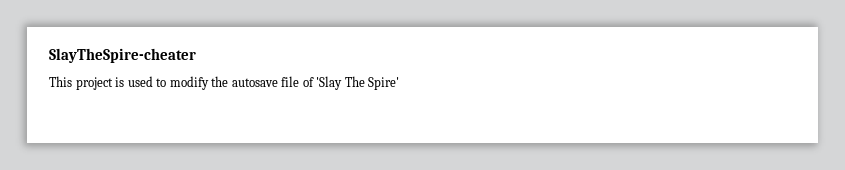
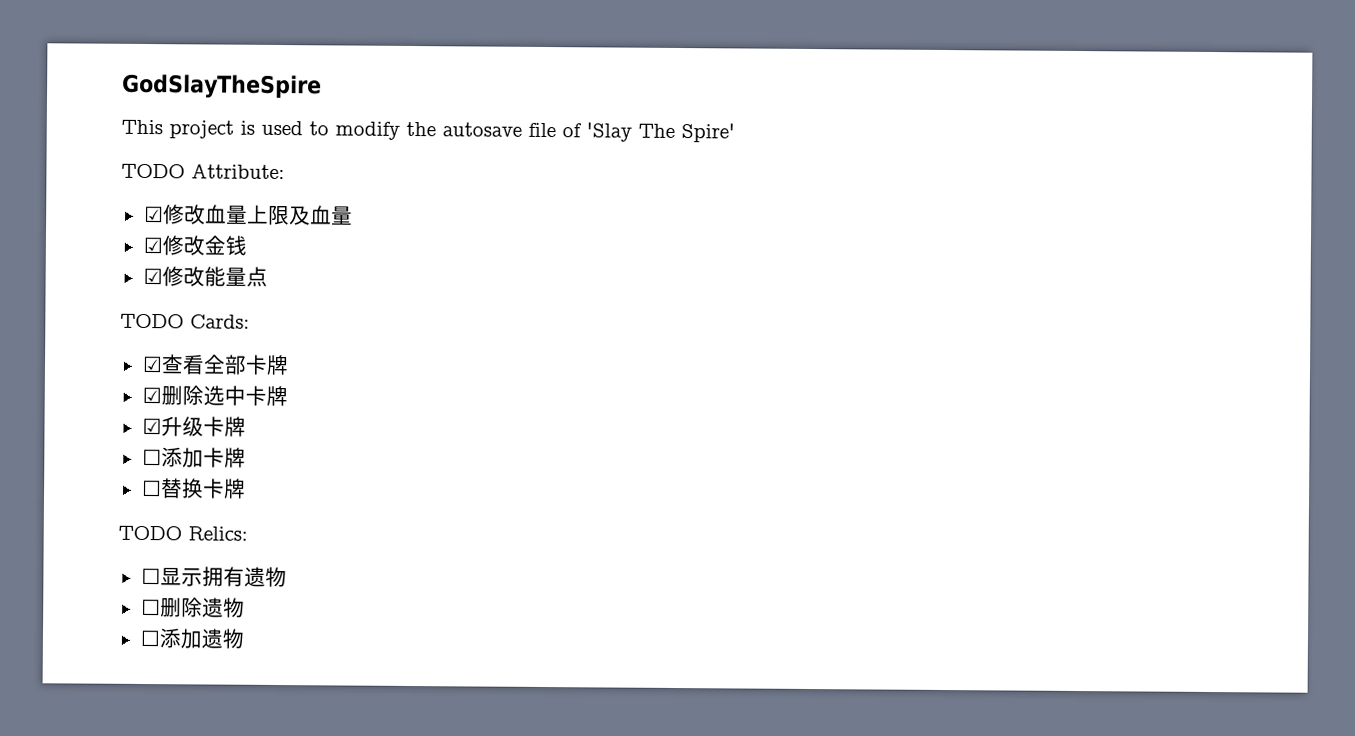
- SlayTheSpire-cheater
+ GodSlayTheSpire
+ TODO Attribute:
+ ☑修改血量上限及血量
+ ☑修改金钱
+ ☑修改能量点
+ TODO Cards:
+ ☑查看全部卡牌
+ ☑删除选中卡牌
+ ☑升级卡牌
+ ☐添加卡牌
+ ☐替换卡牌
+ TODO Relics:
+ ☐显示拥有遗物
+ ☐删除遗物
+ ☐添加遗物

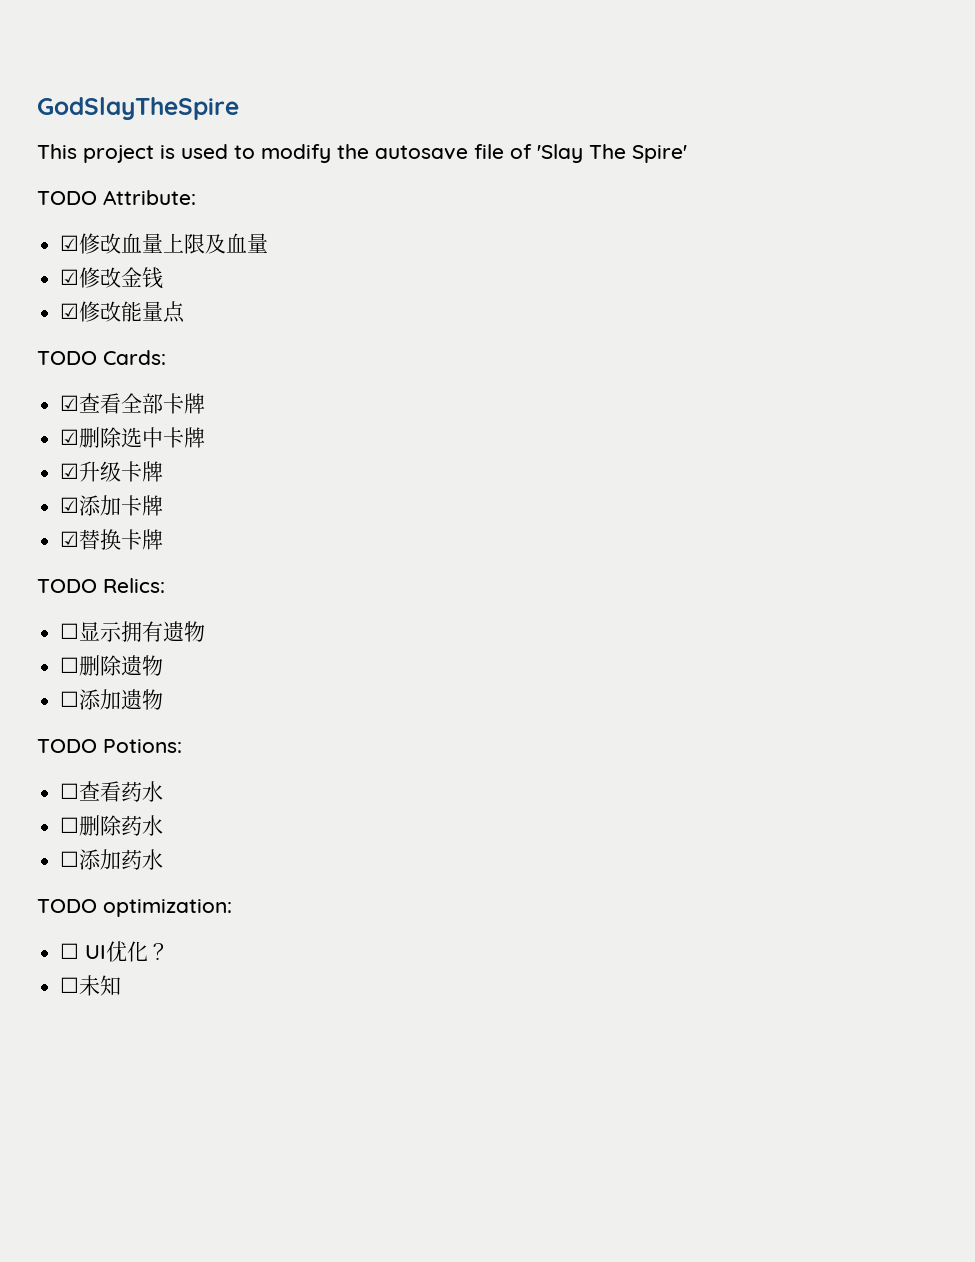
- ☐添加卡牌
+ ☑添加卡牌
- ☐替换卡牌
+ ☑替换卡牌
+ TODO Potions:
+ ☐查看药水
+ ☐删除药水
+ ☐添加药水
+ TODO optimization:
+ ☐ UI优化？
+ ☐未知

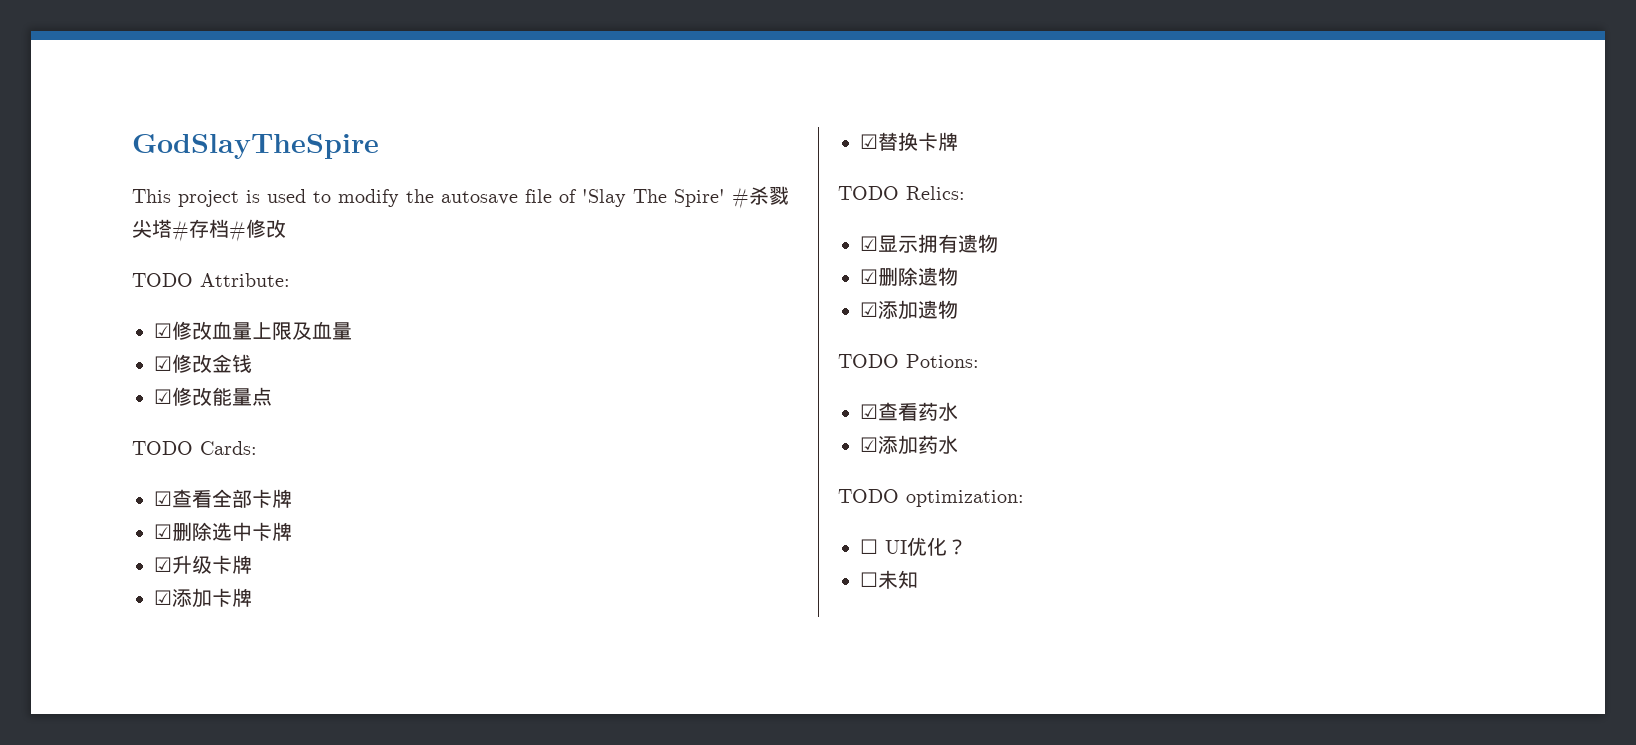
- This project is used to modify the autosave file of 'Slay The Spire'
+ This project is used to modify the autosave file of 'Slay The Spire' #杀戮尖塔#存档#修改
- ☐显示拥有遗物
+ ☑显示拥有遗物
- ☐删除遗物
+ ☑删除遗物
- ☐添加遗物
+ ☑添加遗物
- ☐查看药水
+ ☑查看药水
- ☐删除药水
- ☐添加药水
+ ☑添加药水

